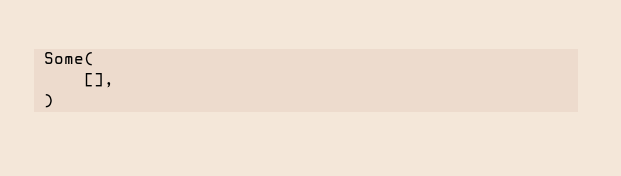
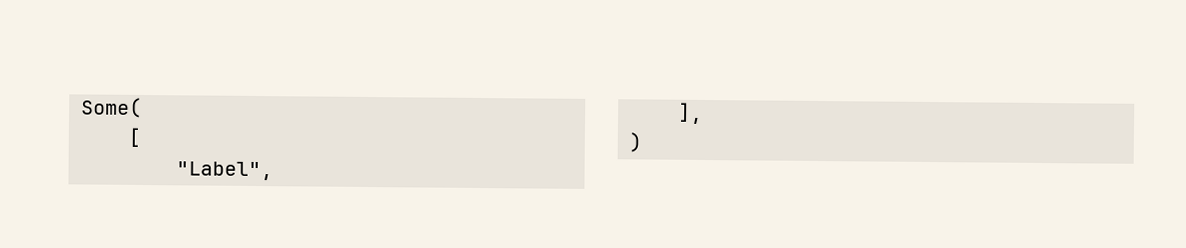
- [],
+ [
+ "Label",
+ ],

